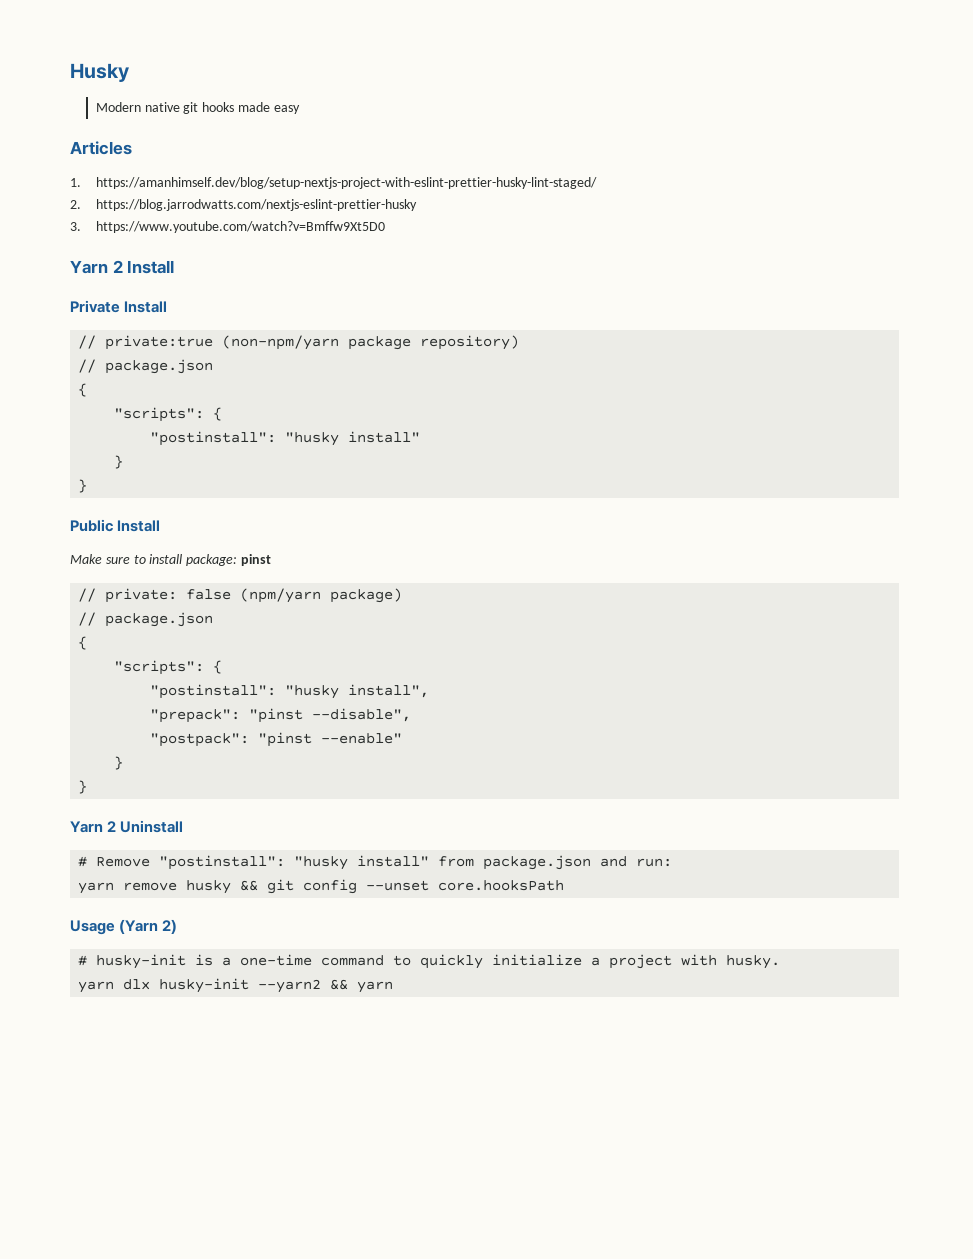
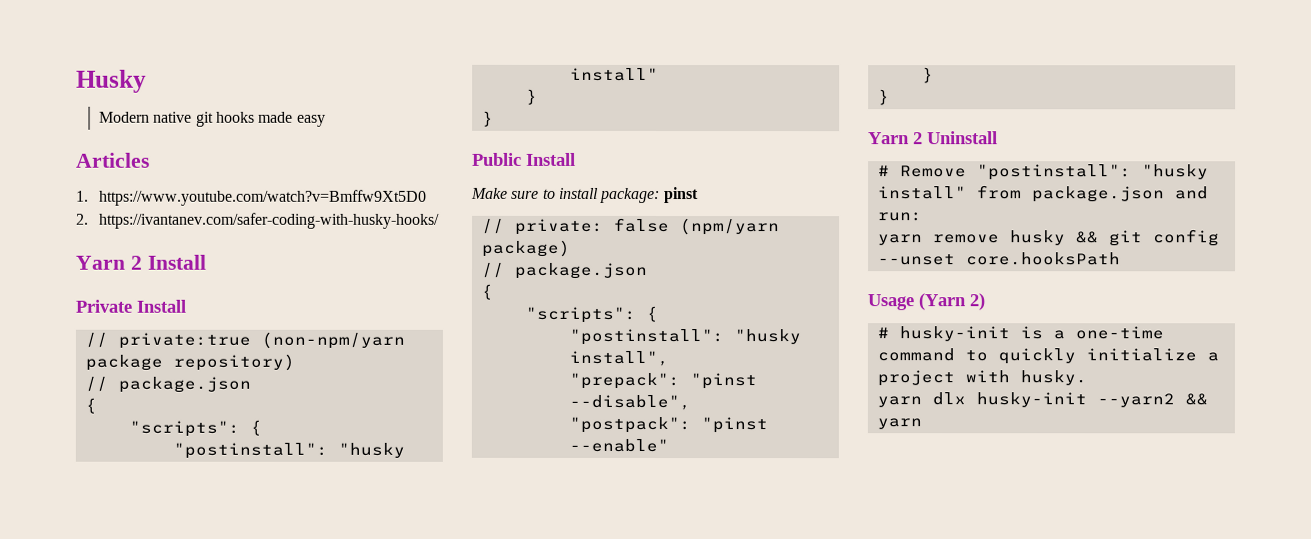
- 1. https://amanhimself.dev/blog/setup-nextjs-project-with-eslint-prettier-husky-lint-staged/
+ 1. https://www.youtube.com/watch?v=Bmffw9Xt5D0
- 2. https://blog.jarrodwatts.com/nextjs-eslint-prettier-husky
- 3. https://www.youtube.com/watch?v=Bmffw9Xt5D0
+ 2. https://ivantanev.com/safer-coding-with-husky-hooks/

